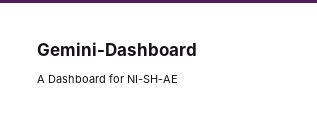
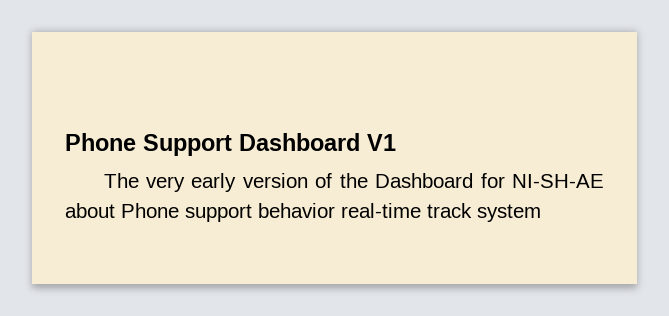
- Gemini-Dashboard
- A Dashboard for NI-SH-AE
+ Phone Support Dashboard V1
+ The very early version of the Dashboard for NI-SH-AE about Phone support behavior real-time track system

